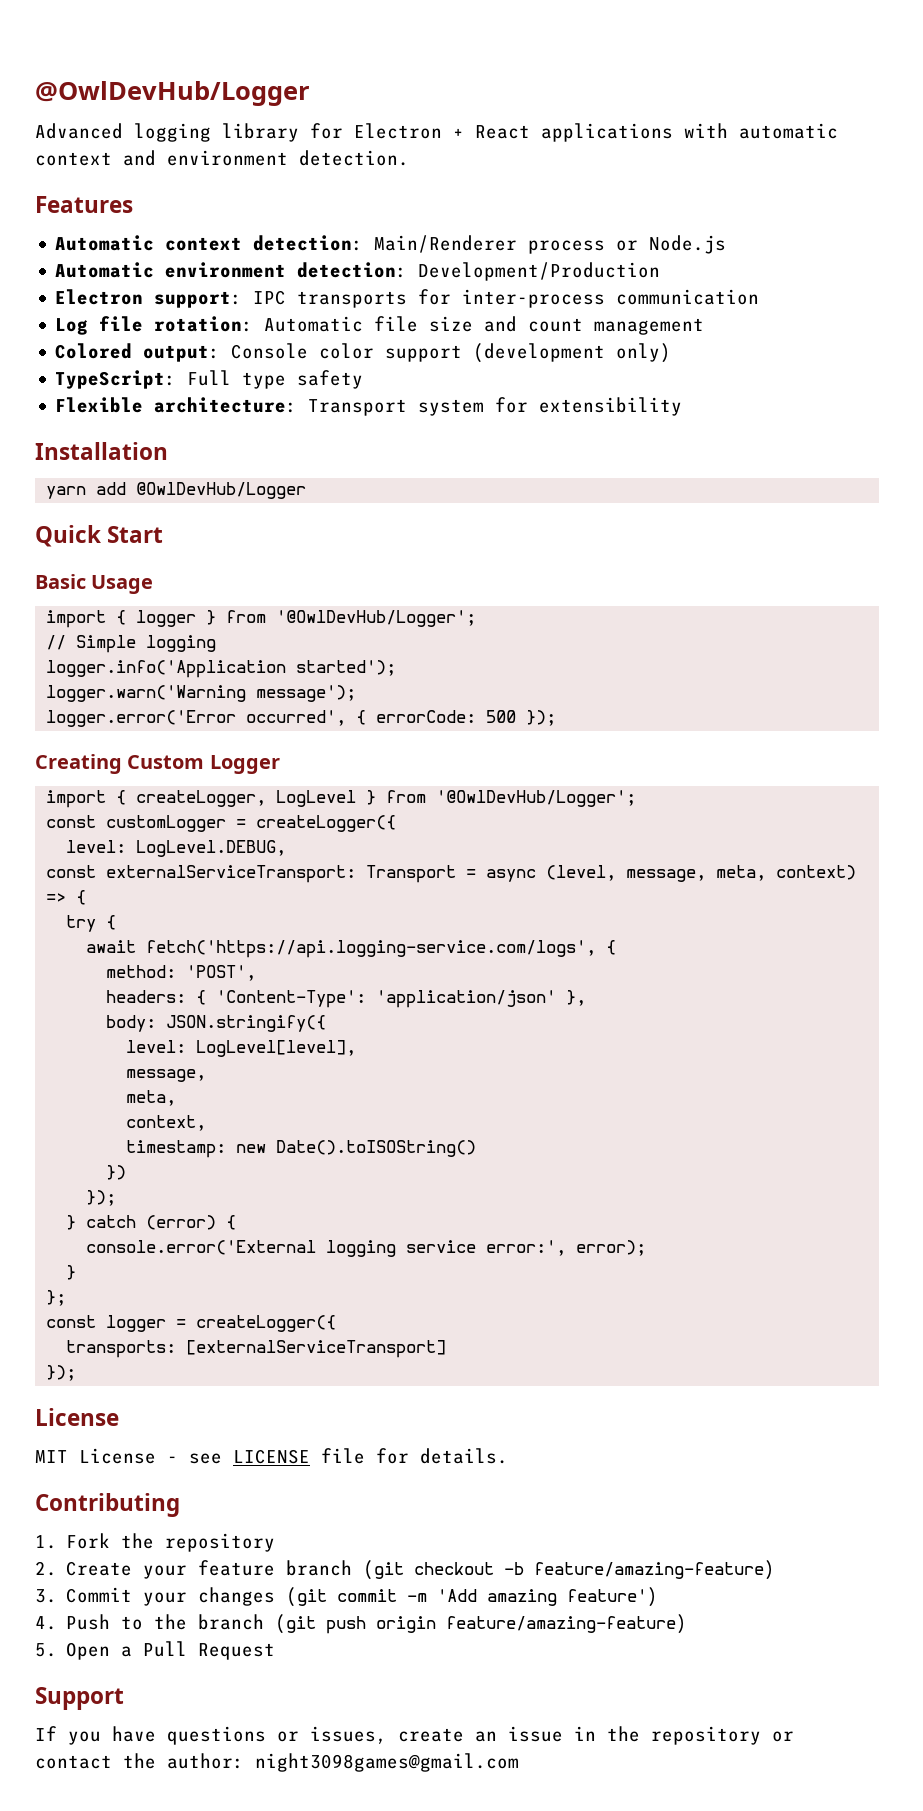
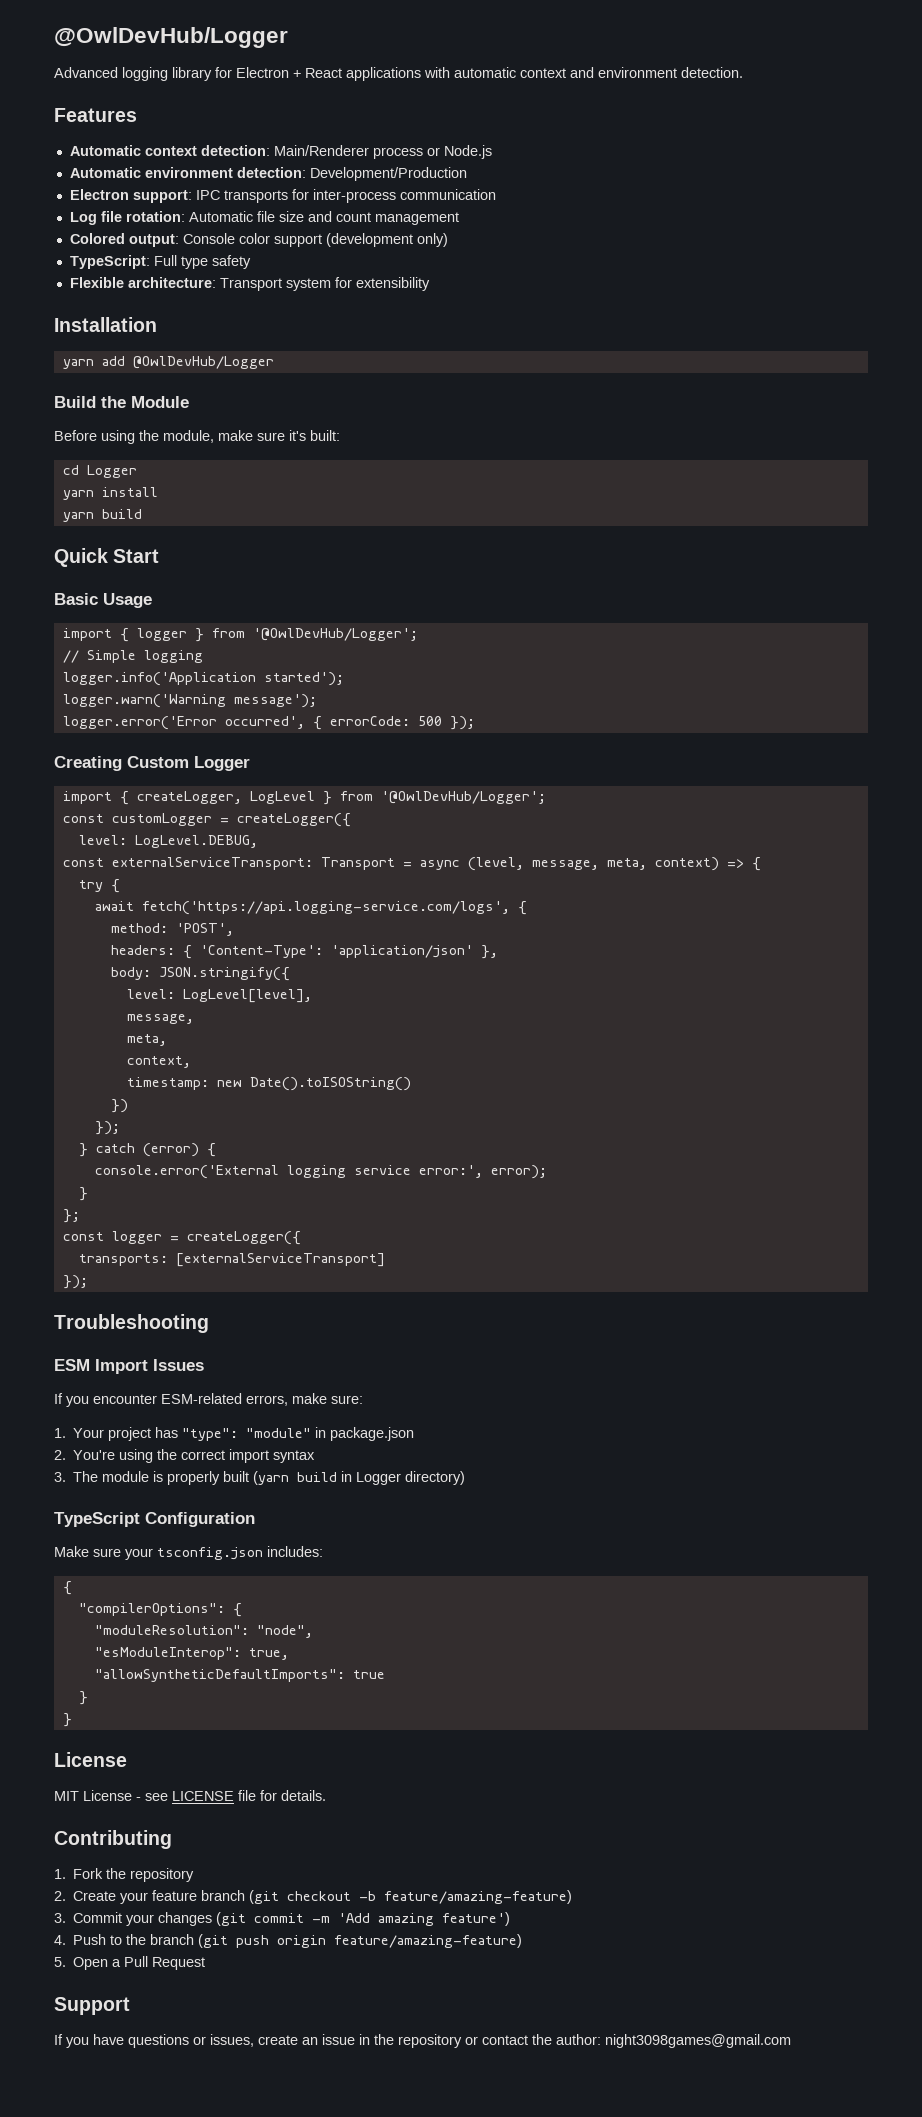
+ Build the Module
+ Before using the module, make sure it's built:
+ cd Logger
+ yarn install
+ yarn build
+ Troubleshooting
+ ESM Import Issues
+ If you encounter ESM-related errors, make sure:
+ 1. Your project has "type": "module" in package.json
+ 2. You're using the correct import syntax
+ 3. The module is properly built (yarn build in Logger directory)
+ TypeScript Configuration
+ Make sure your tsconfig.json includes:
+ {
+ "compilerOptions": {
+ "moduleResolution": "node",
+ "esModuleInterop": true,
+ "allowSyntheticDefaultImports": true
+ }
+ }

